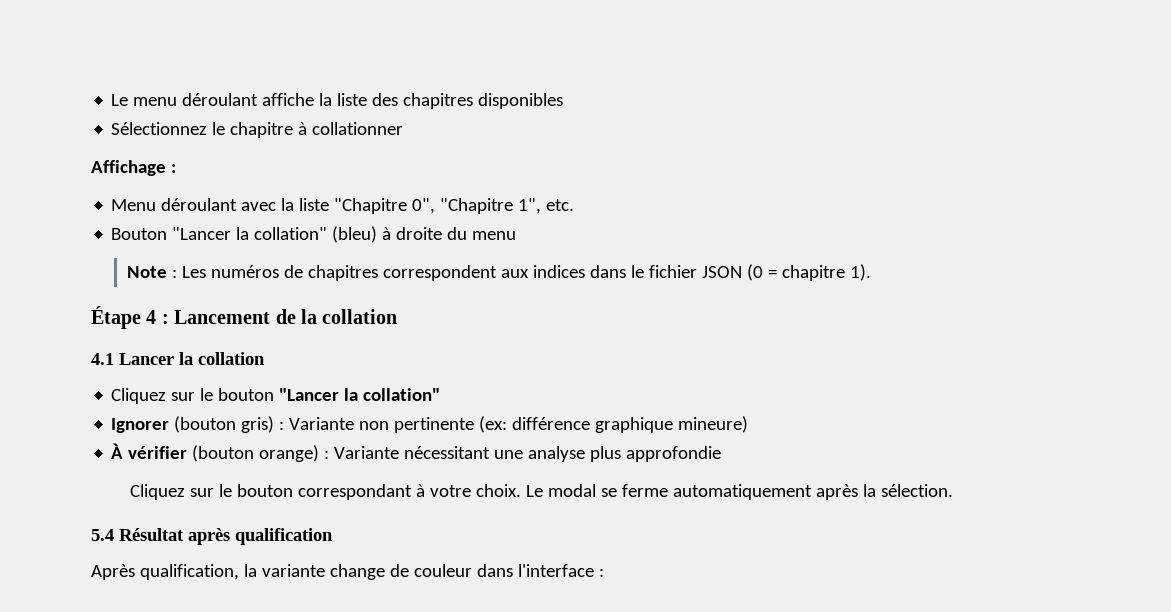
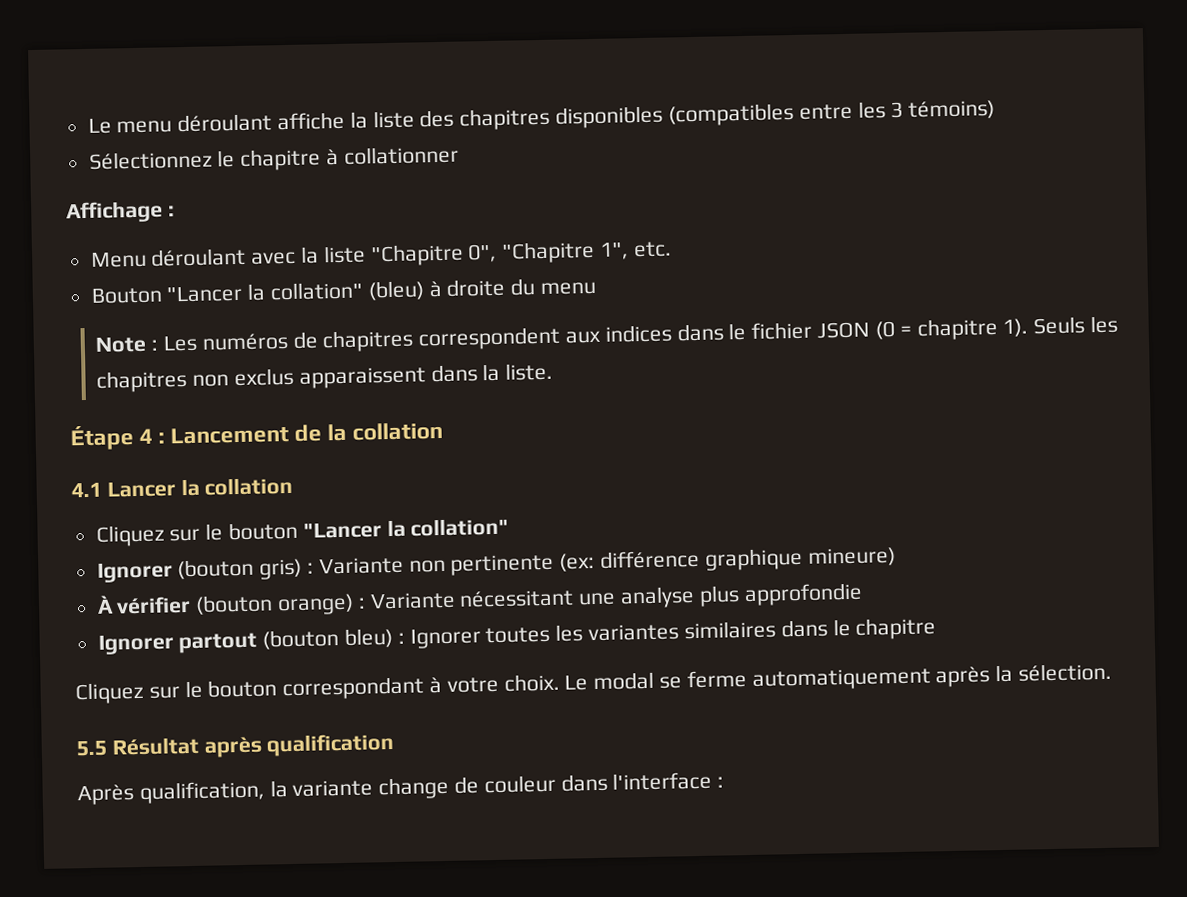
- Le menu déroulant affiche la liste des chapitres disponibles
+ Le menu déroulant affiche la liste des chapitres disponibles (compatibles entre les 3 témoins)
+ Seuls les chapitres non exclus apparaissent dans la liste.
+ Ignorer partout (bouton bleu) : Ignorer toutes les variantes similaires dans le chapitre
- 5.4 Résultat après qualification
+ 5.5 Résultat après qualification

